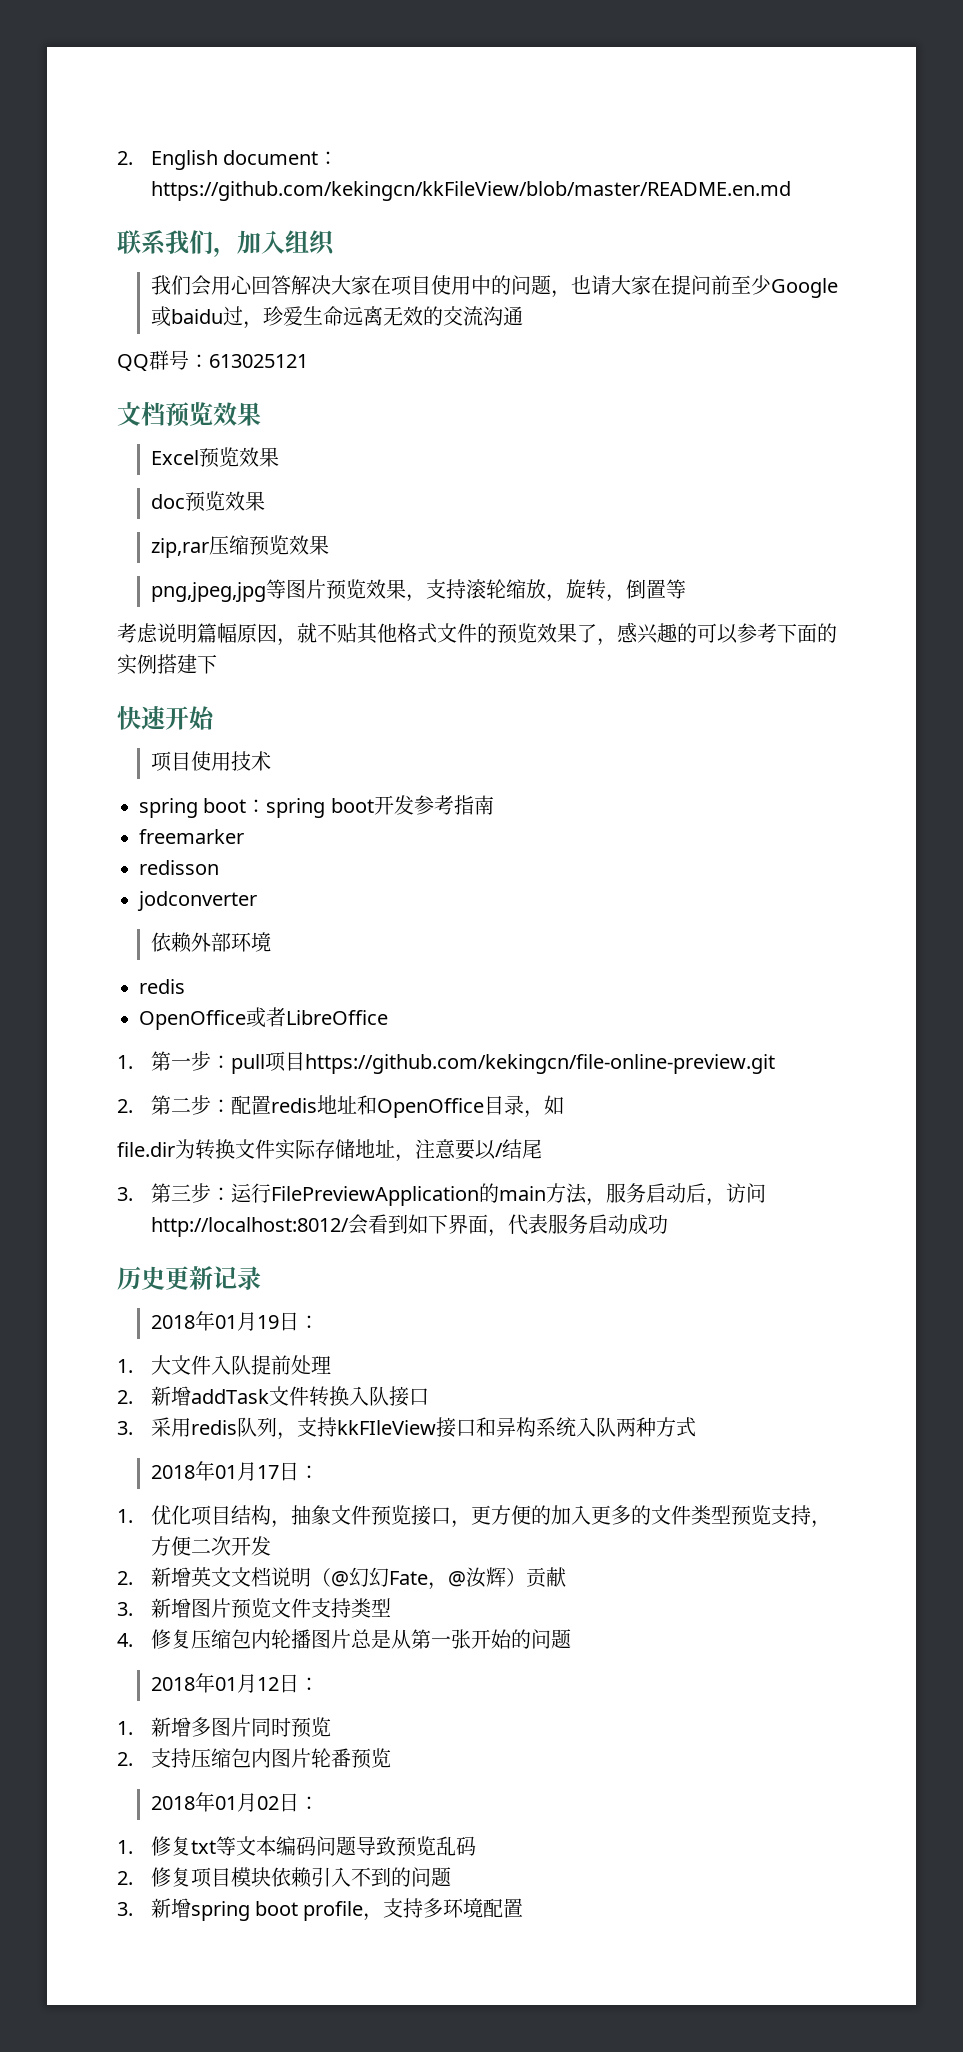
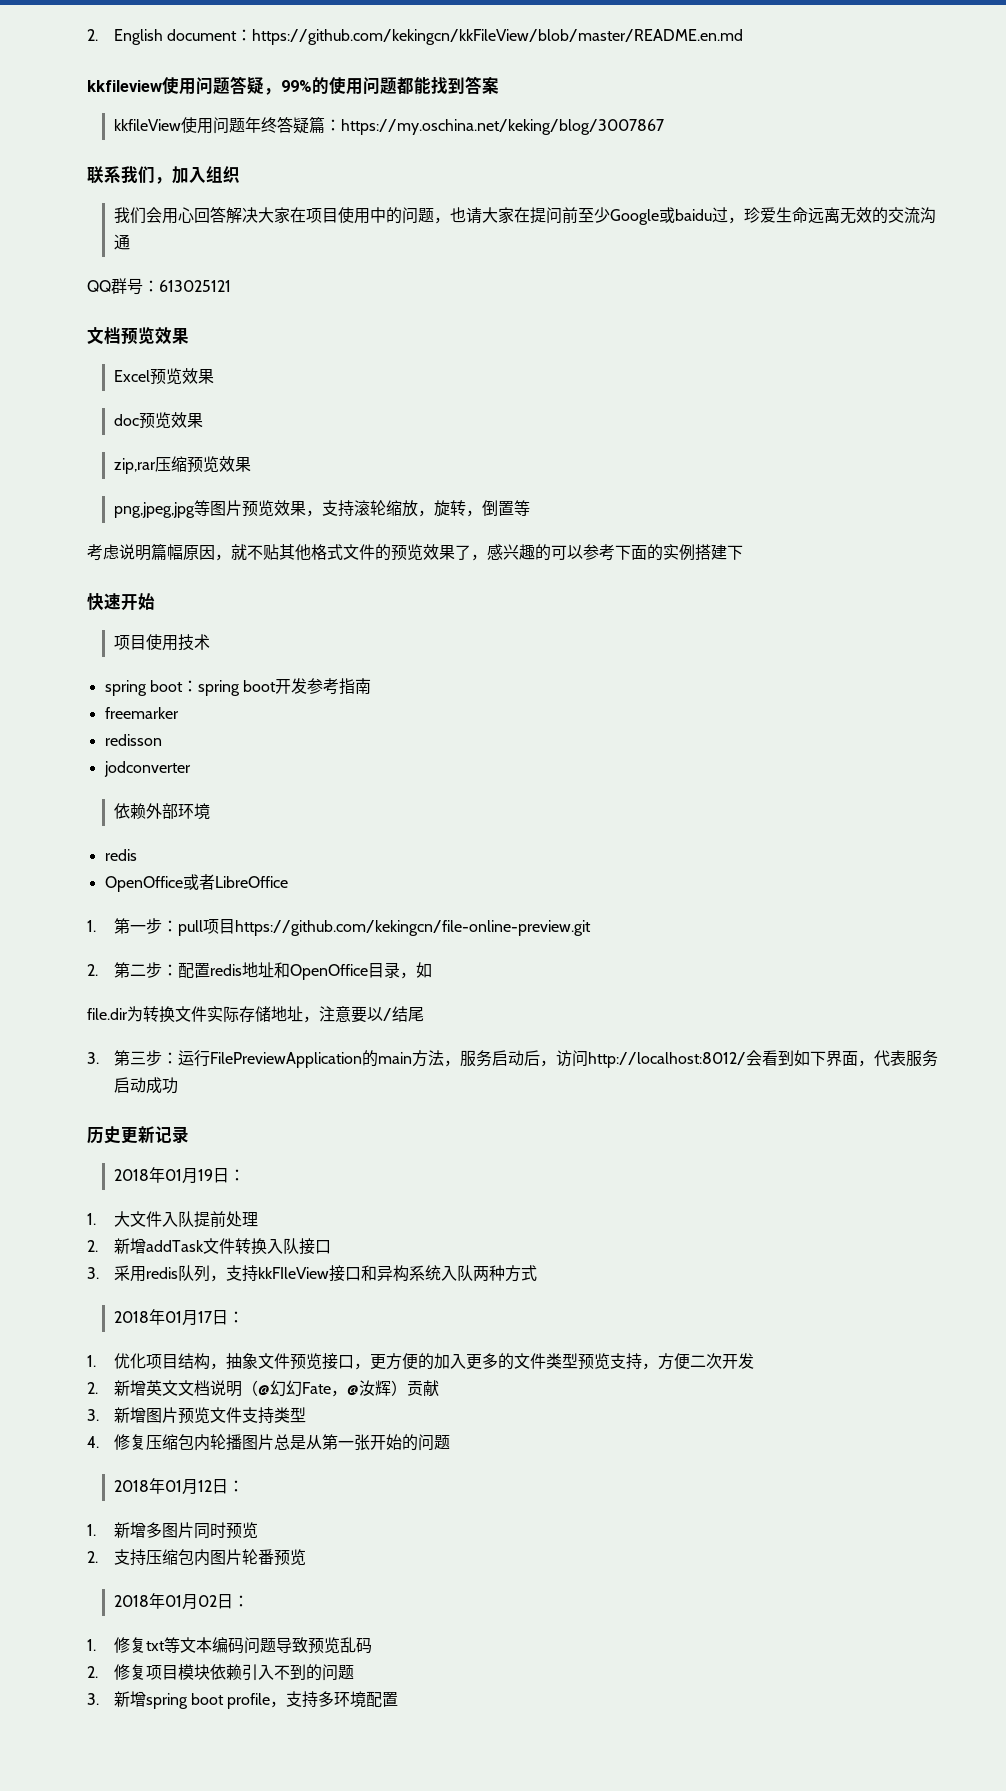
+ kkfileview使用问题答疑，99%的使用问题都能找到答案
+ kkfileView使用问题年终答疑篇：https://my.oschina.net/keking/blog/3007867

